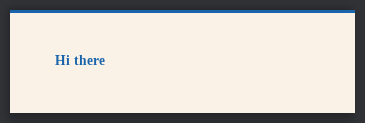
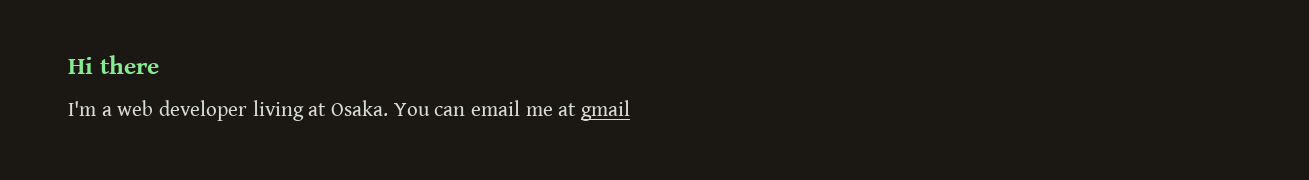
+ I'm a web developer living at Osaka. You can email me at gmail

